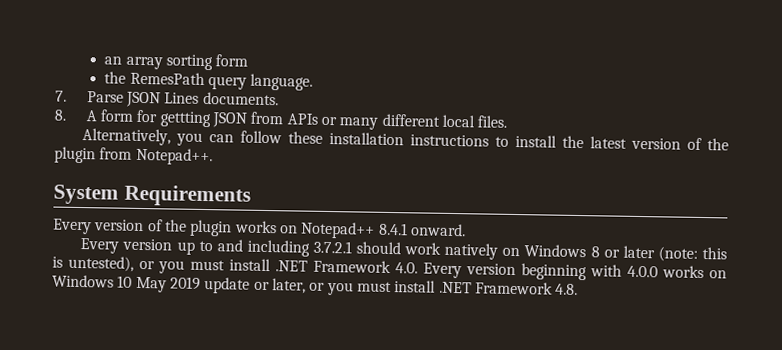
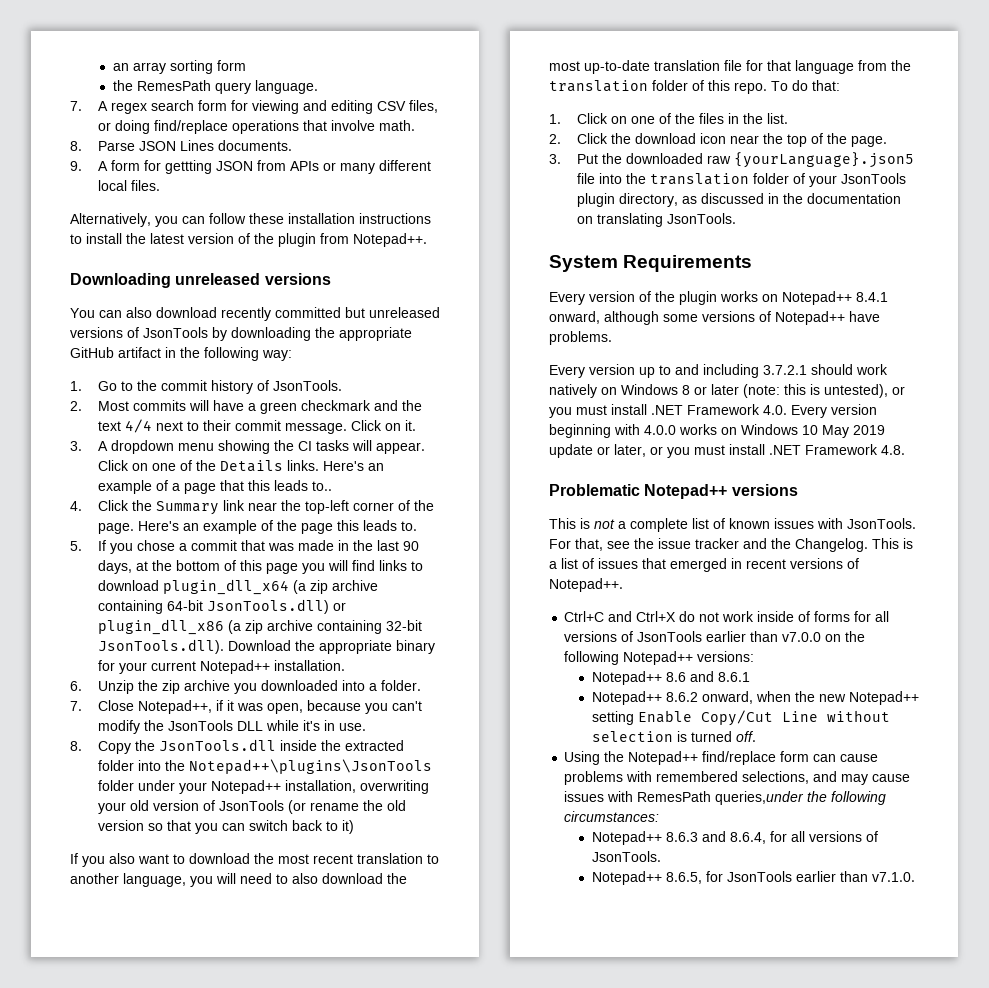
- 7. Parse JSON Lines documents.
+ 7. A regex search form for viewing and editing CSV files, or doing find/replace operations that involve math.
+ 8. Parse JSON Lines documents.
- 8. A form for gettting JSON from APIs or many different local files.
+ 9. A form for gettting JSON from APIs or many different local files.
+ Downloading unreleased versions
+ You can also download recently committed but unreleased versions of JsonTools by downloading the appropriate GitHub artifact in the following way:
+ 1. Go to the commit history of JsonTools.
+ 2. Most commits will have a green checkmark and the text 4/4 next to their commit message. Click on it.
+ 3. A dropdown menu showing the CI tasks will appear. Click on one of the Details links. Here's an example of a page that this leads to..
+ 4. Click the Summary link near the top-left corner of the page. Here's an example of the page this leads to.
+ 5. If you chose a commit that was made in the last 90 days, at the bottom of this page you will find links to download plugin_dll_x64 (a zip archive containing 64-bit JsonTools.dll) or plugin_dll_x86 (a zip archive containing 32-bit JsonTools.dll). Download the appropriate binary for your current Notepad++ installation.
+ 6. Unzip the zip archive you downloaded into a folder.
+ 7. Close Notepad++, if it was open, because you can't modify the JsonTools DLL while it's in use.
+ 8. Copy the JsonTools.dll inside the extracted folder into the Notepad++\plugins\JsonTools folder under your Notepad++ installation, overwriting your old version of JsonTools (or rename the old version so that you can switch back to it)
+ If you also want to download the most recent translation to another language, you will need to also download the most up-to-date translation file for that language from the translation folder of this repo. To do that:
+ 1. Click on one of the files in the list.
+ 2. Click the download icon near the top of the page.
+ 3. Put the downloaded raw {yourLanguage}.json5 file into the translation folder of your JsonTools plugin directory, as discussed in the documentation on translating JsonTools.
- Every version of the plugin works on Notepad++ 8.4.1 onward.
+ Every version of the plugin works on Notepad++ 8.4.1 onward, although some versions of Notepad++ have problems.
+ Problematic Notepad++ versions
+ This is not a complete list of known issues with JsonTools. For that, see the issue tracker and the Changelog. This is a list of issues that emerged in recent versions of Notepad++.
+ Ctrl+C and Ctrl+X do not work inside of forms for all versions of JsonTools earlier than v7.0.0 on the following Notepad++ versions:
+ Notepad++ 8.6 and 8.6.1
+ Notepad++ 8.6.2 onward, when the new Notepad++ setting Enable Copy/Cut Line without selection is turned off.
+ Using the Notepad++ find/replace form can cause problems with remembered selections, and may cause issues with RemesPath queries,under the following circumstances:
+ Notepad++ 8.6.3 and 8.6.4, for all versions of JsonTools.
+ Notepad++ 8.6.5, for JsonTools earlier than v7.1.0.

